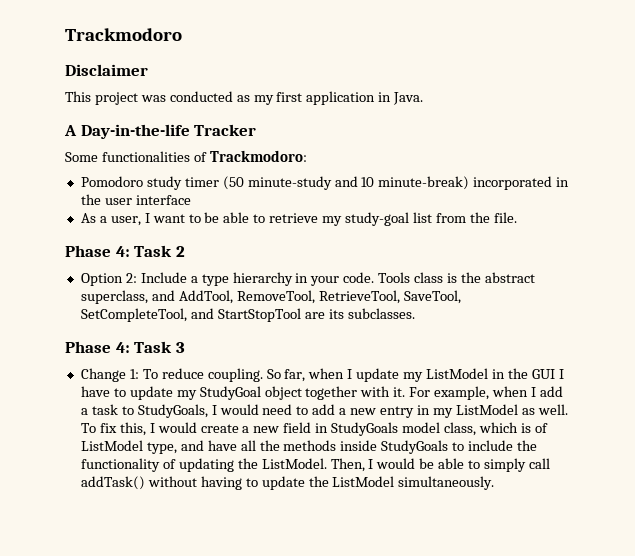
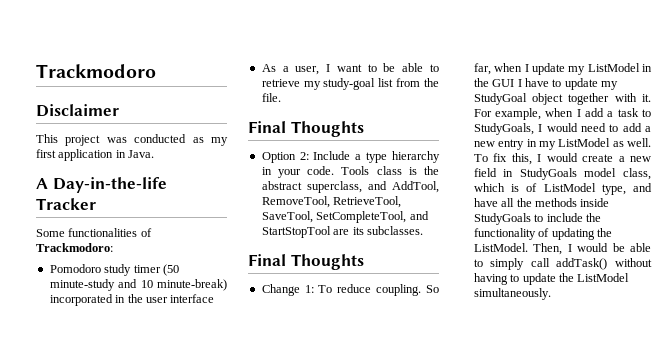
  As a user, I want to be able to retrieve my study-goal list from the file.
- Phase 4: Task 2
+ Final Thoughts
  Tools class is the abstract superclass, and AddTool, RemoveTool, RetrieveTool, SaveTool, SetCompleteTool, and StartStopTool are its subclasses.
- Phase 4: Task 3
+ Final Thoughts

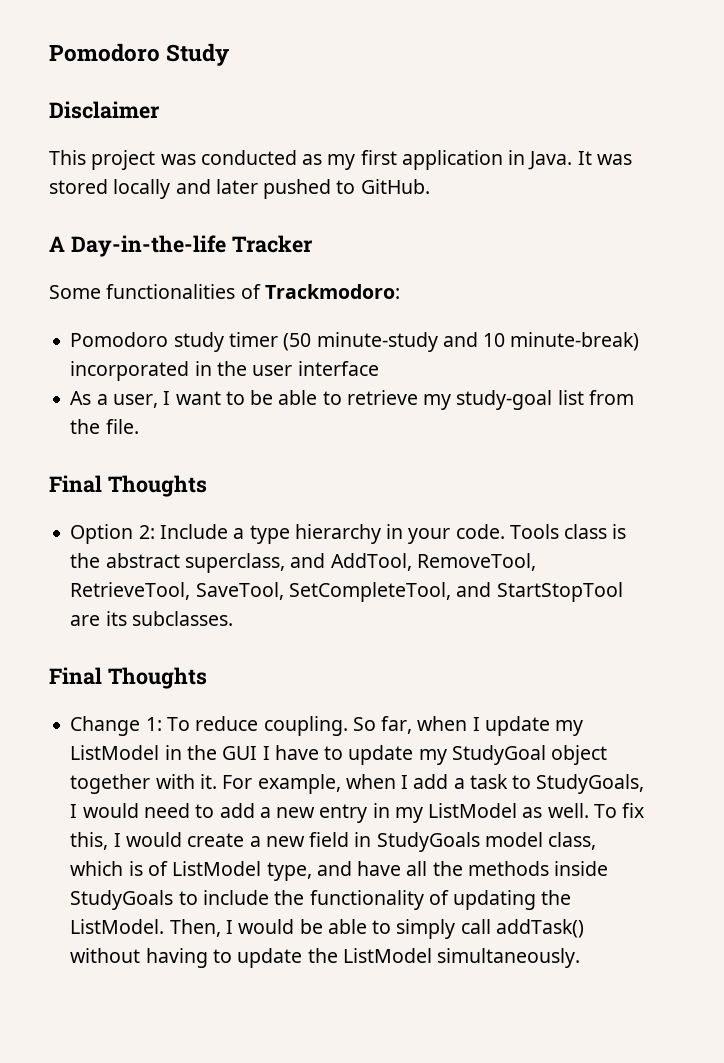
- Trackmodoro
+ Pomodoro Study
+ It was stored locally and later pushed to GitHub.

